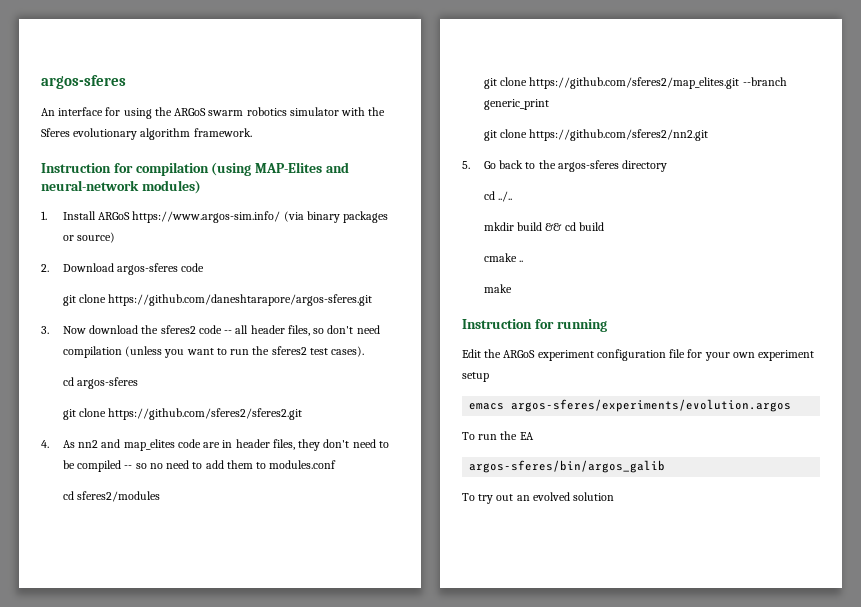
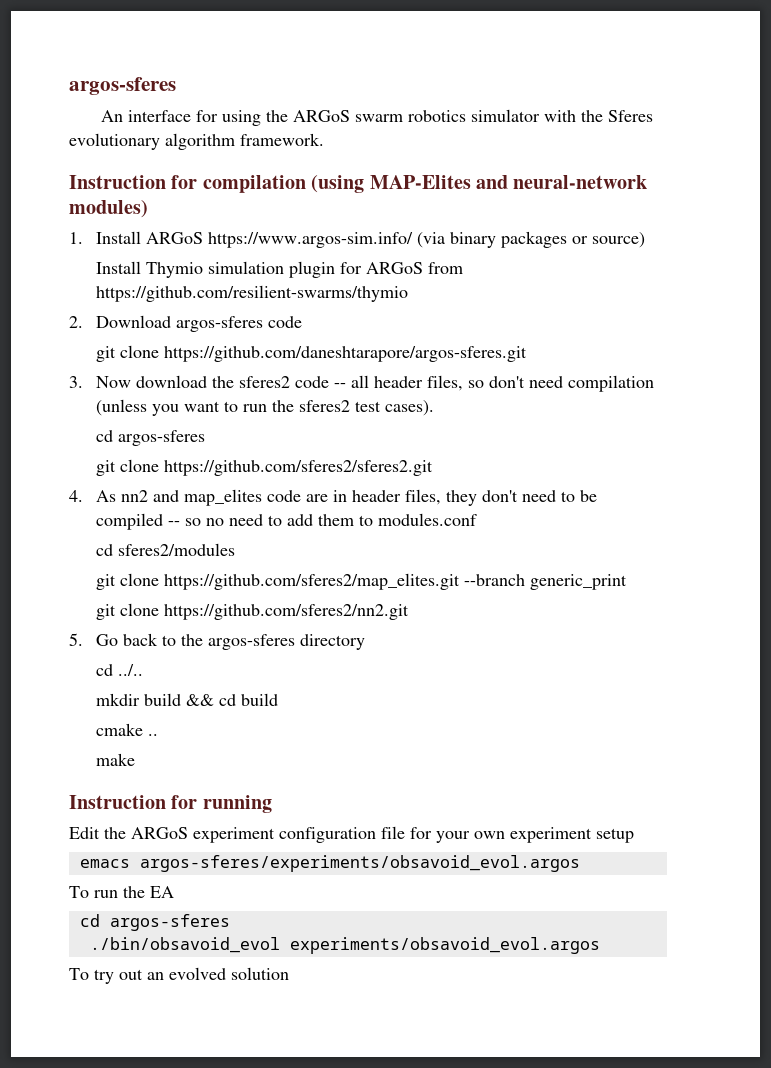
+ Install Thymio simulation plugin for ARGoS from https://github.com/resilient-swarms/thymio
- emacs argos-sferes/experiments/evolution.argos
+ emacs argos-sferes/experiments/obsavoid_evol.argos
  To run the EA
- argos-sferes/bin/argos_galib
+ cd argos-sferes
+ ./bin/obsavoid_evol experiments/obsavoid_evol.argos

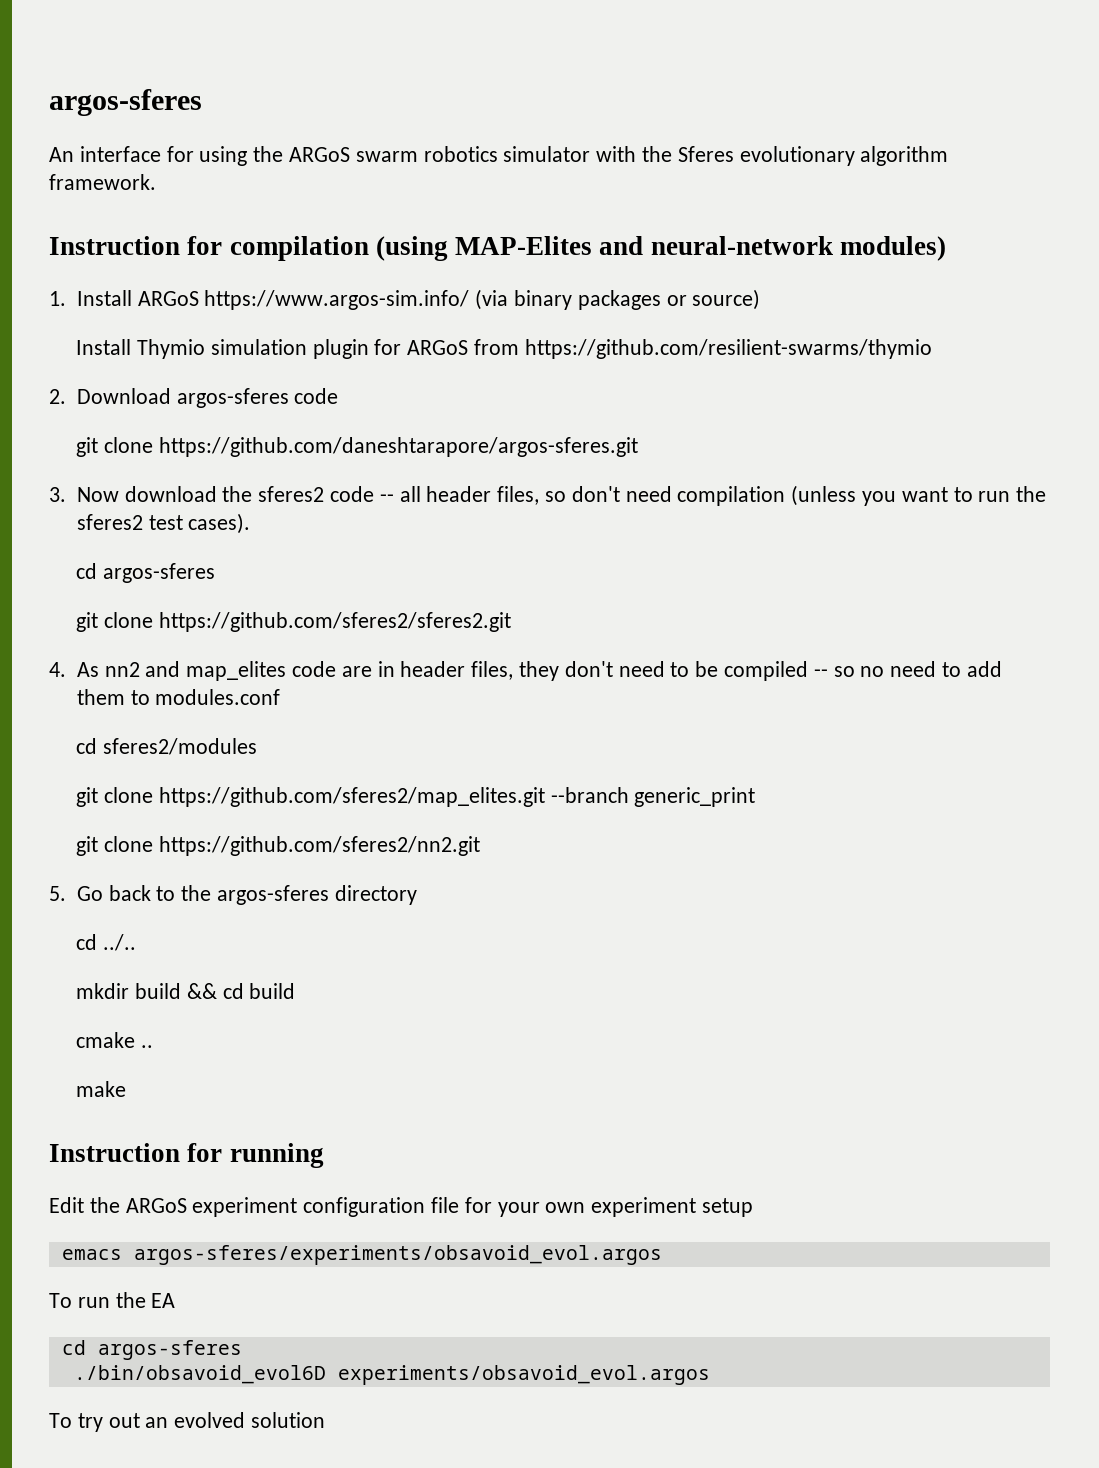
- ./bin/obsavoid_evol experiments/obsavoid_evol.argos
+ ./bin/obsavoid_evol6D experiments/obsavoid_evol.argos

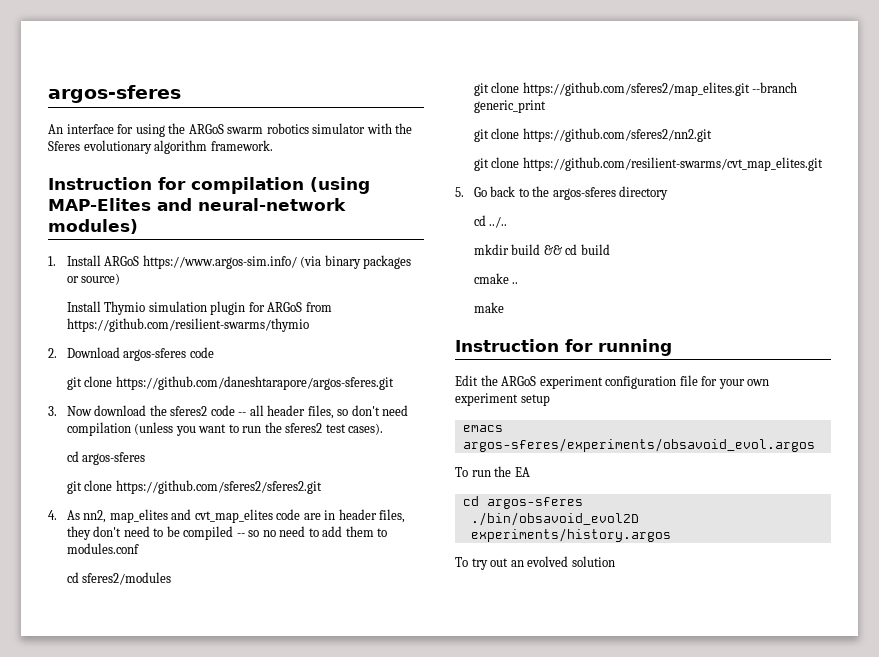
- 4. As nn2 and map_elites code are in header files, they don't need to be compiled -- so no need to add them to modules.conf
+ 4. As nn2, map_elites and cvt_map_elites code are in header files, they don't need to be compiled -- so no need to add them to modules.conf
+ git clone https://github.com/resilient-swarms/cvt_map_elites.git
- ./bin/obsavoid_evol6D experiments/obsavoid_evol.argos
+ ./bin/obsavoid_evol2D experiments/history.argos

